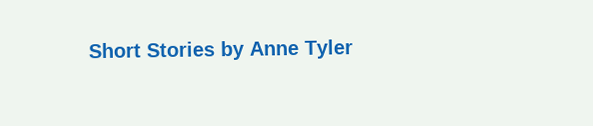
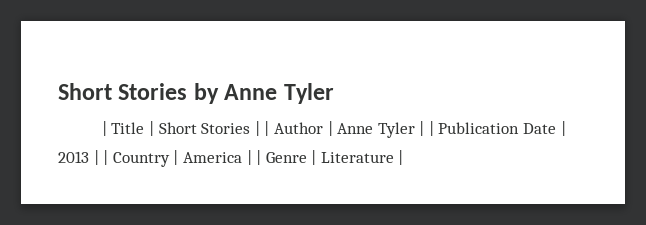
+ | Title | Short Stories | | Author | Anne Tyler | | Publication Date | 2013 | | Country | America | | Genre | Literature |

